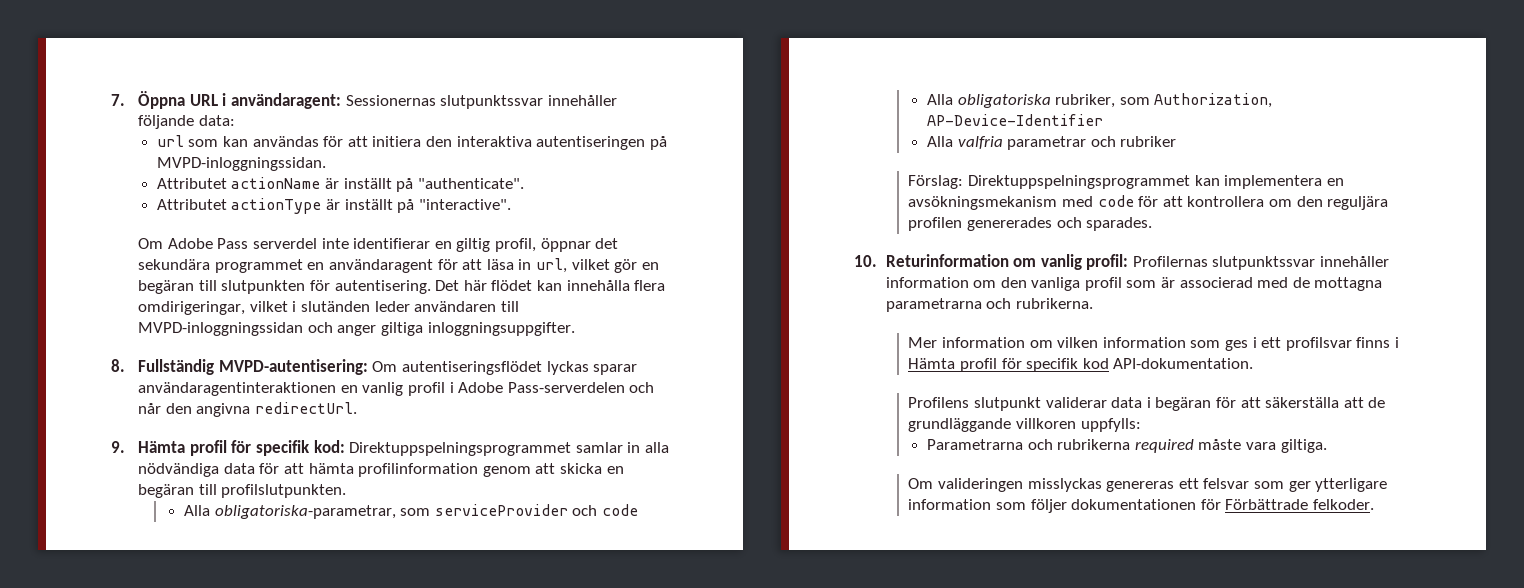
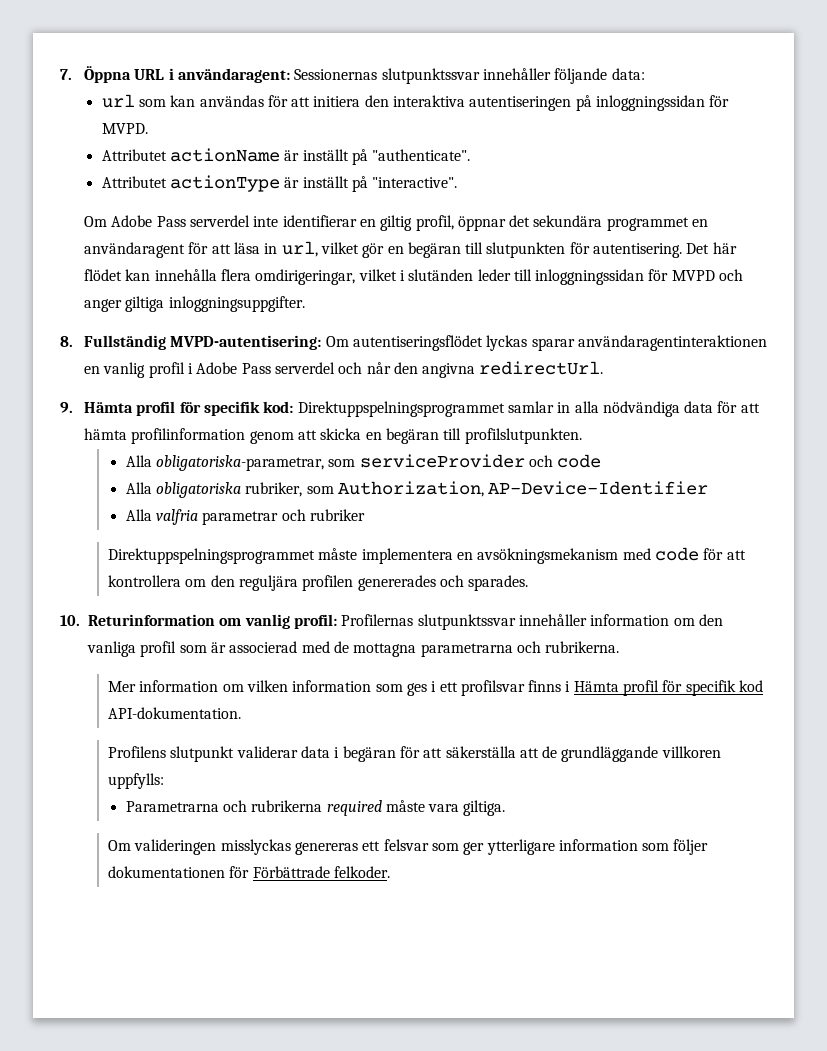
- url som kan användas för att initiera den interaktiva autentiseringen på MVPD-inloggningssidan.
+ url som kan användas för att initiera den interaktiva autentiseringen på inloggningssidan för MVPD.
- Det här flödet kan innehålla flera omdirigeringar, vilket i slutänden leder användaren till MVPD-inloggningssidan och anger giltiga inloggningsuppgifter.
+ Det här flödet kan innehålla flera omdirigeringar, vilket i slutänden leder till inloggningssidan för MVPD och anger giltiga inloggningsuppgifter.
- 8. Fullständig MVPD-autentisering: Om autentiseringsflödet lyckas sparar användaragentinteraktionen en vanlig profil i Adobe Pass-serverdelen och når den angivna redirectUrl.
+ 8. Fullständig MVPD-autentisering: Om autentiseringsflödet lyckas sparar användaragentinteraktionen en vanlig profil i Adobe Pass serverdel och når den angivna redirectUrl.
- Förslag: Direktuppspelningsprogrammet kan implementera en avsökningsmekanism med code för att kontrollera om den reguljära profilen genererades och sparades.
+ Direktuppspelningsprogrammet måste implementera en avsökningsmekanism med code för att kontrollera om den reguljära profilen genererades och sparades.

